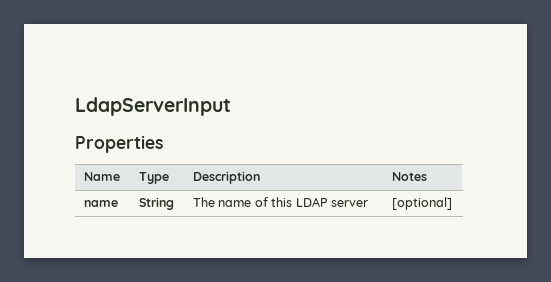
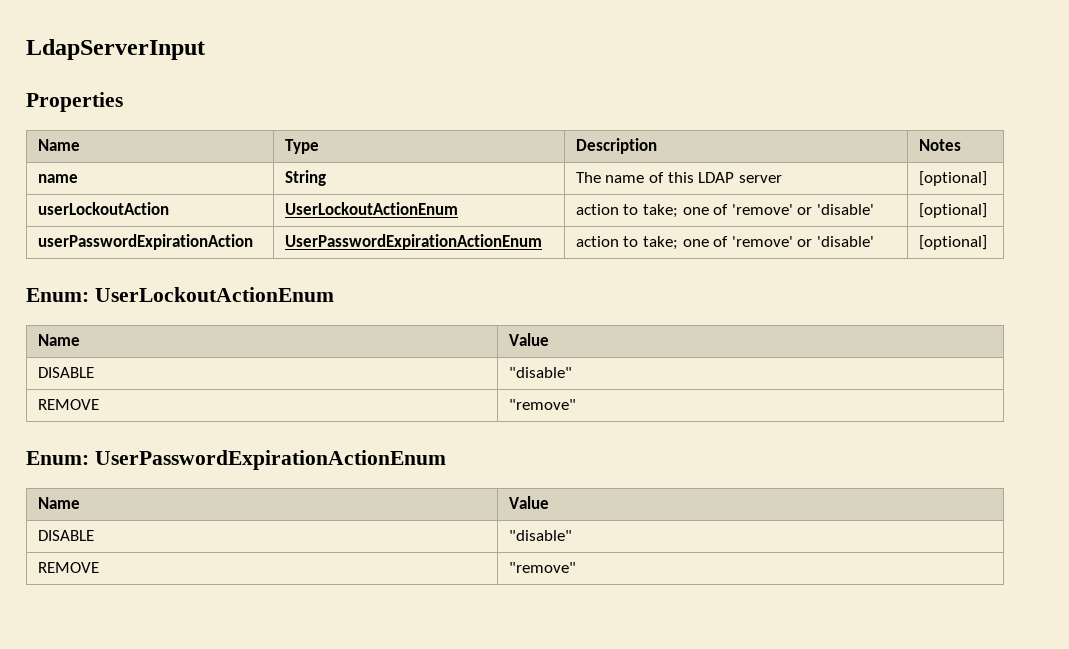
+ userLockoutAction | UserLockoutActionEnum | action to take; one of 'remove' or 'disable' | [optional]
+ userPasswordExpirationAction | UserPasswordExpirationActionEnum | action to take; one of 'remove' or 'disable' | [optional]
+ Enum: UserLockoutActionEnum
+ Name | Value
+ DISABLE | "disable"
+ REMOVE | "remove"
+ Enum: UserPasswordExpirationActionEnum
+ Name | Value
+ DISABLE | "disable"
+ REMOVE | "remove"

